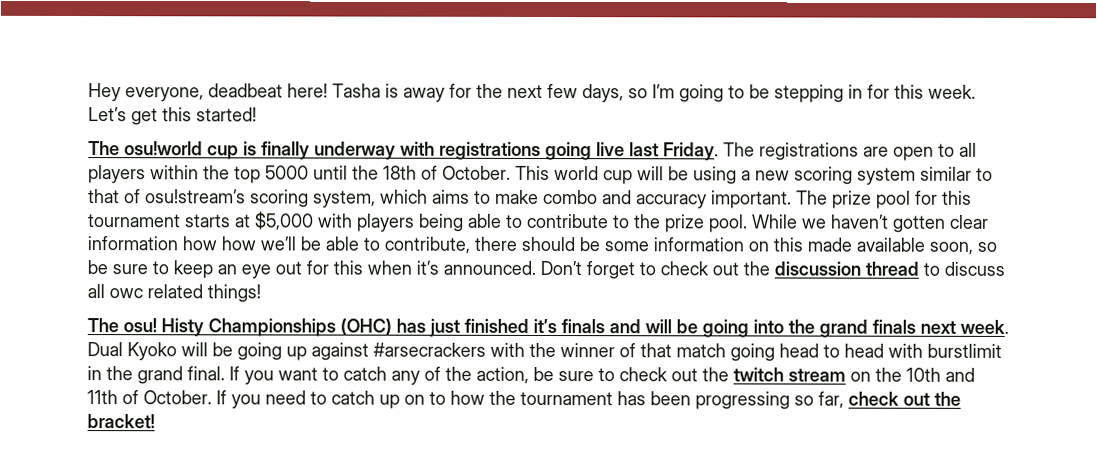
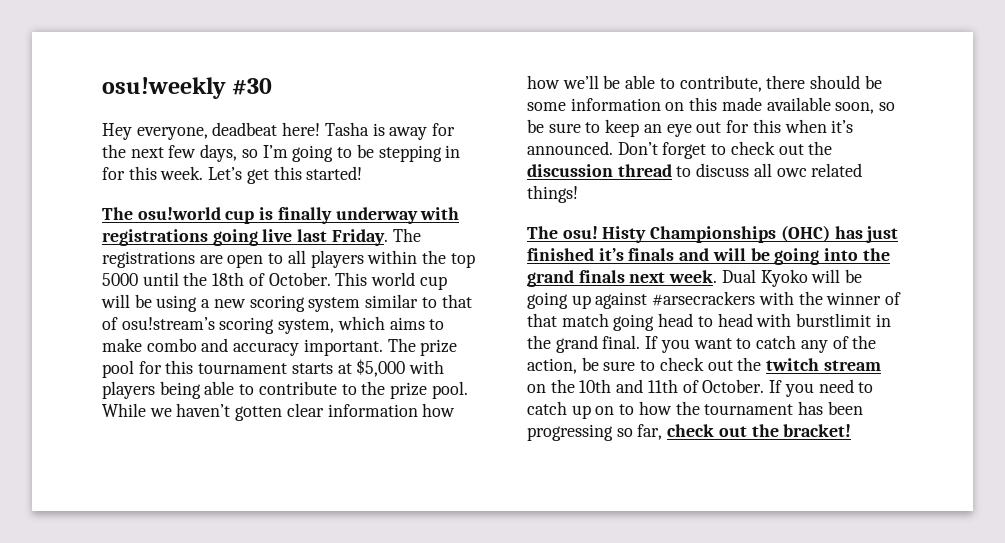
+ osu!weekly #30

